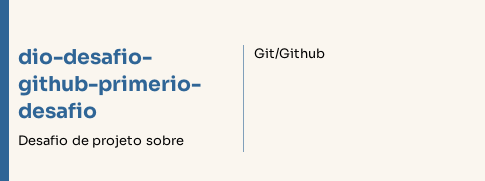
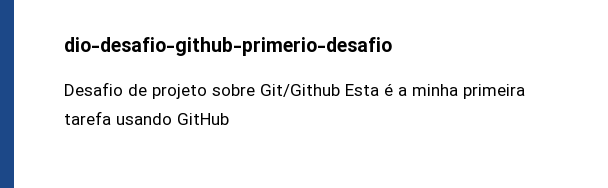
- Desafio de projeto sobre Git/Github
+ Desafio de projeto sobre Git/Github Esta é a minha primeira tarefa usando GitHub

